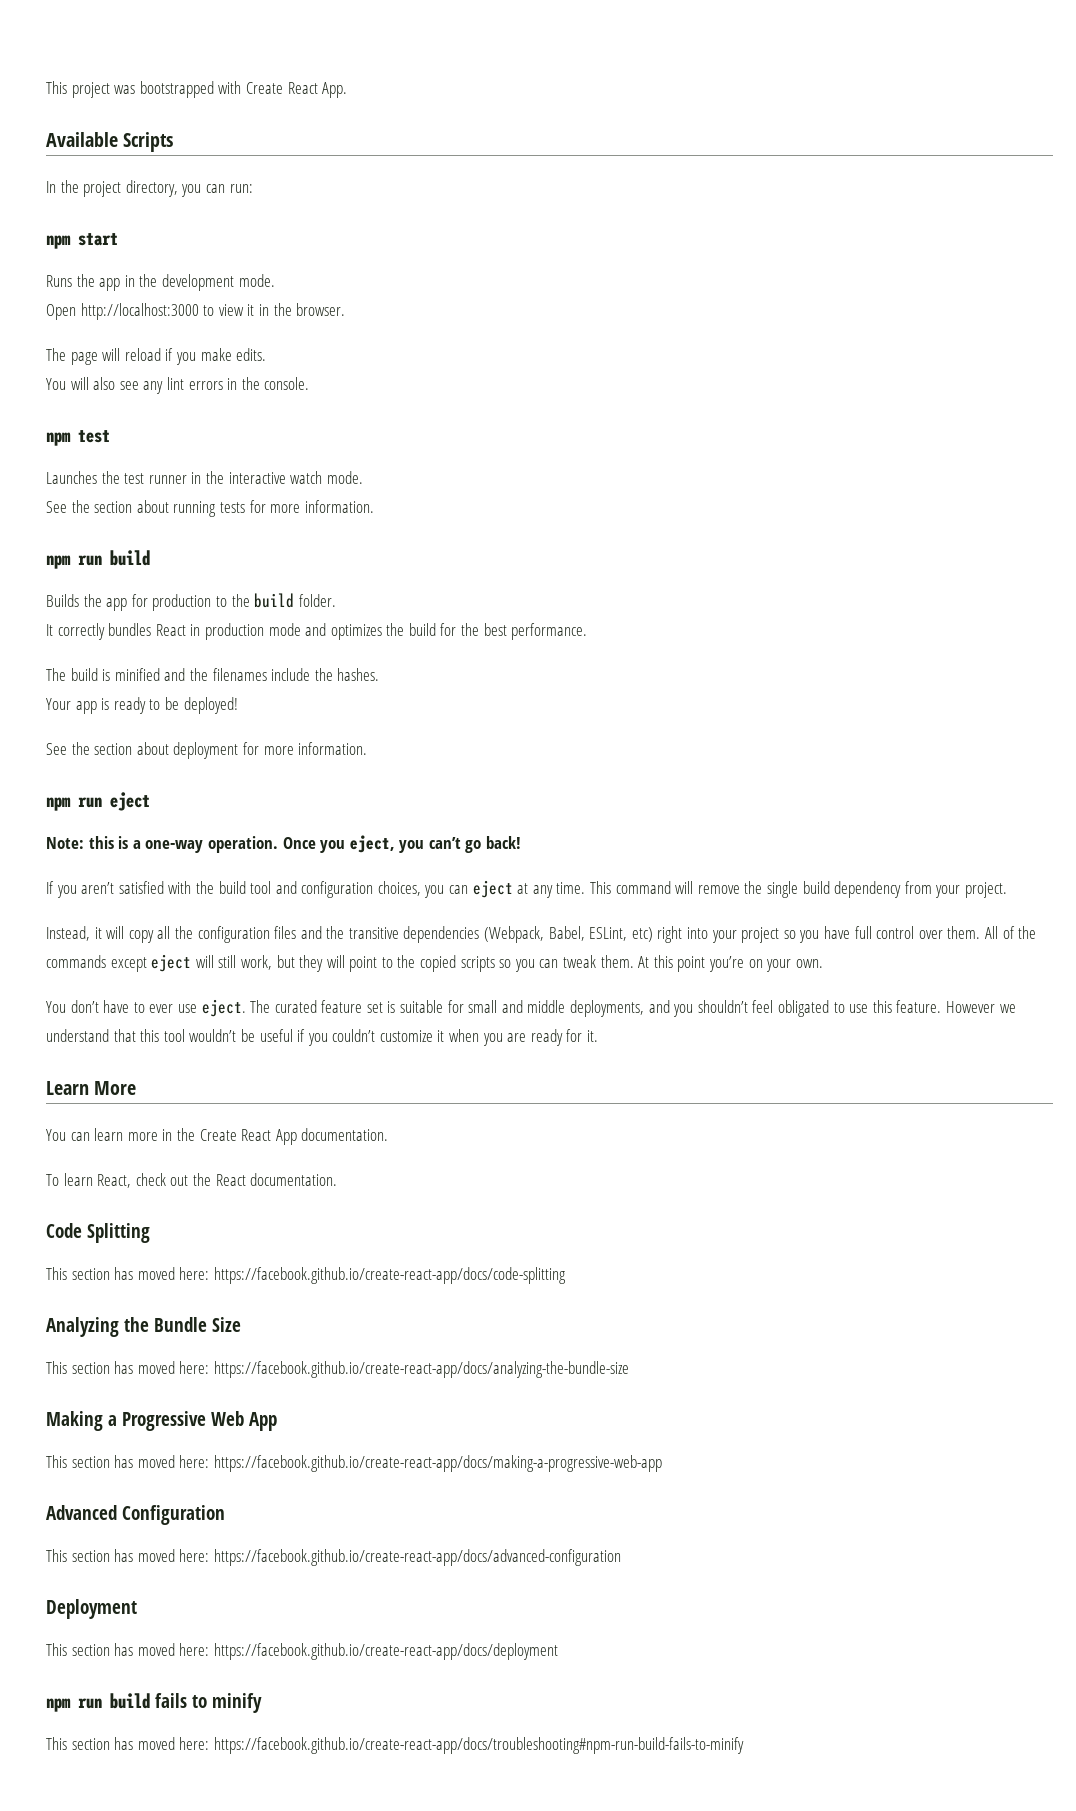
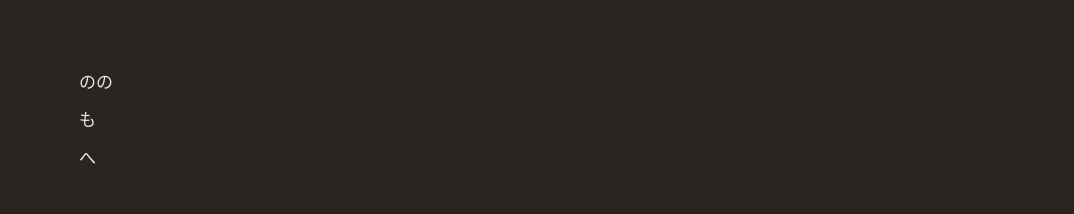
- This project was bootstrapped with Create React App.
- Available Scripts
- In the project directory, you can run:
- npm start
- Runs the app in the development mode.
- Open http://localhost:3000 to view it in the browser.
- The page will reload if you make edits.
- You will also see any lint errors in the console.
- npm test
- Launches the test runner in the interactive watch mode.
- See the section about running tests for more information.
- npm run build
- Builds the app for production to the build folder.
- It correctly bundles React in production mode and optimizes the build for the best performance.
- The build is minified and the filenames include the hashes.
- Your app is ready to be deployed!
- See the section about deployment for more information.
- npm run eject
- Note: this is a one-way operation. Once you eject, you can’t go back!
- If you aren’t satisfied with the build tool and configuration choices, you can eject at any time. This command will remove the single build dependency from your project.
- Instead, it will copy all the configuration files and the transitive dependencies (Webpack, Babel, ESLint, etc) right into your project so you have full control over them. All of the commands except eject will still work, but they will point to the copied scripts so you can tweak them. At this point you’re on your own.
- You don’t have to ever use eject. The curated feature set is suitable for small and middle deployments, and you shouldn’t feel obligated to use this feature. However we understand that this tool wouldn’t be useful if you couldn’t customize it when you are ready for it.
- Learn More
- You can learn more in the Create React App documentation.
- To learn React, check out the React documentation.
- Code Splitting
- This section has moved here: https://facebook.github.io/create-react-app/docs/code-splitting
- Analyzing the Bundle Size
- This section has moved here: https://facebook.github.io/create-react-app/docs/analyzing-the-bundle-size
- Making a Progressive Web App
- This section has moved here: https://facebook.github.io/create-react-app/docs/making-a-progressive-web-app
- Advanced Configuration
- This section has moved here: https://facebook.github.io/create-react-app/docs/advanced-configuration
- Deployment
- This section has moved here: https://facebook.github.io/create-react-app/docs/deployment
- npm run build fails to minify
- This section has moved here: https://facebook.github.io/create-react-app/docs/troubleshooting#npm-run-build-fails-to-minify
+ のの
+ も
+ へ

